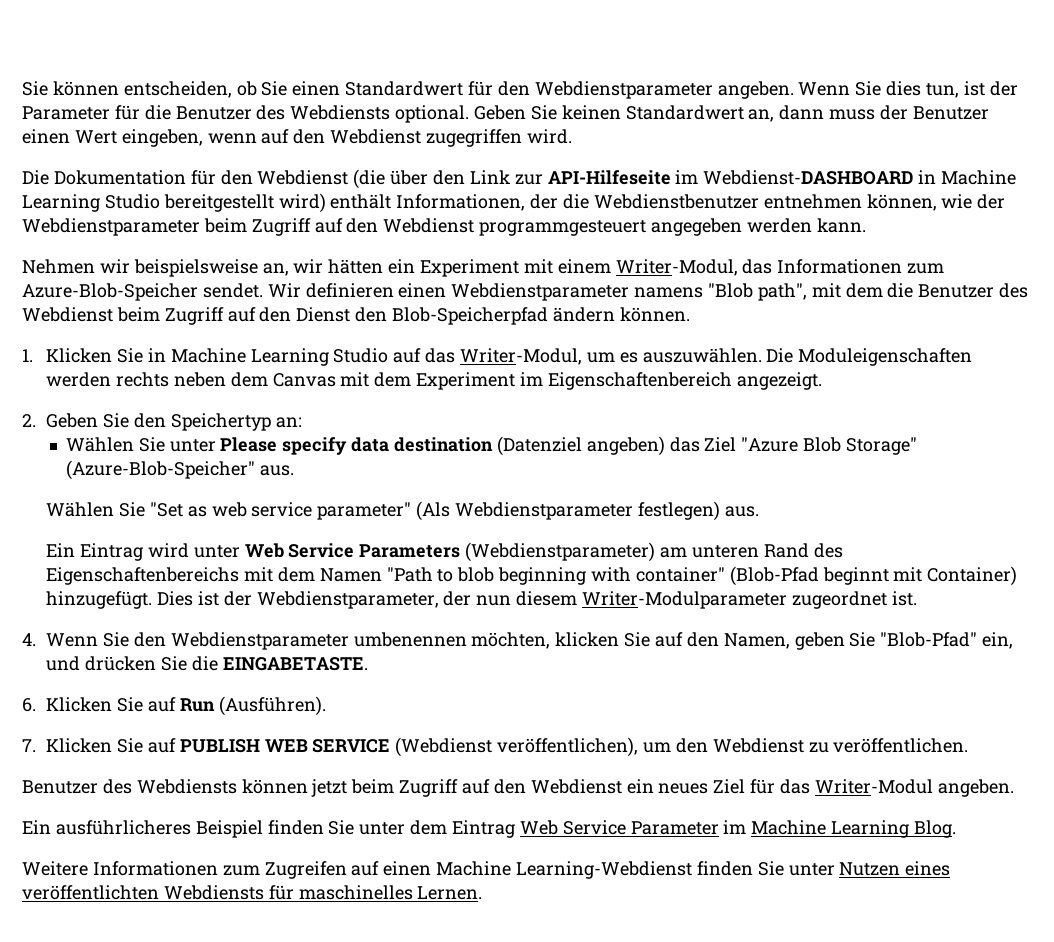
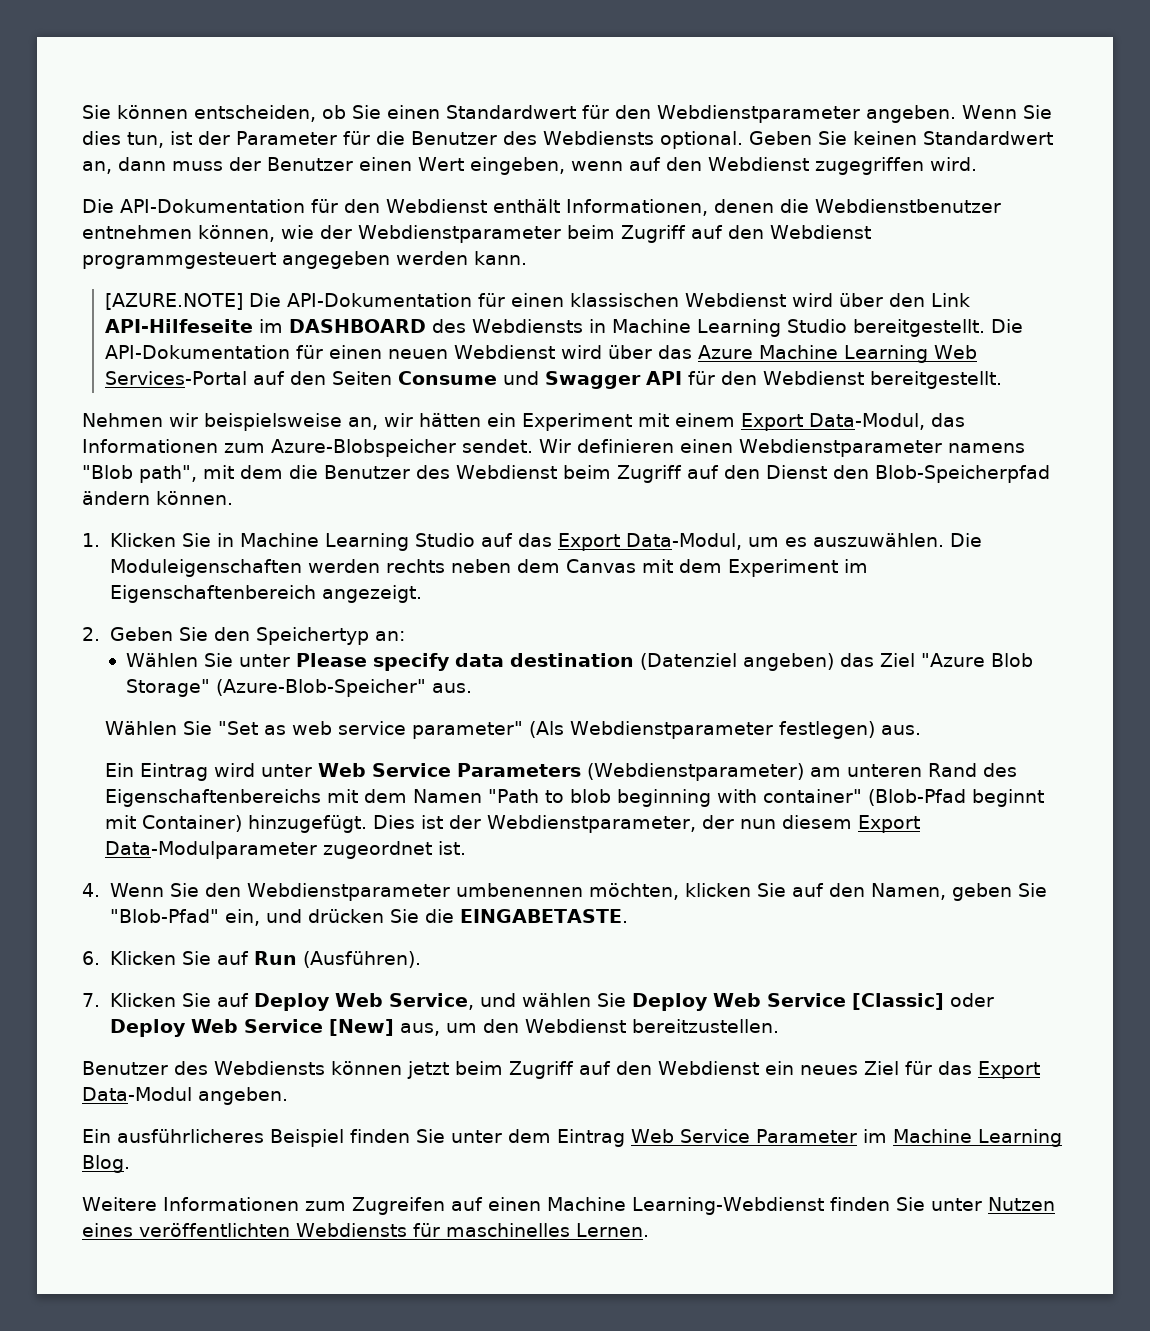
- Die Dokumentation für den Webdienst (die über den Link zur API-Hilfeseite im Webdienst-DASHBOARD in Machine Learning Studio bereitgestellt wird) enthält Informationen, der die Webdienstbenutzer entnehmen können, wie der Webdienstparameter beim Zugriff auf den Webdienst programmgesteuert angegeben werden kann.
+ Die API-Dokumentation für den Webdienst enthält Informationen, denen die Webdienstbenutzer entnehmen können, wie der Webdienstparameter beim Zugriff auf den Webdienst programmgesteuert angegeben werden kann.
+ [AZURE.NOTE] Die API-Dokumentation für einen klassischen Webdienst wird über den Link API-Hilfeseite im DASHBOARD des Webdiensts in Machine Learning Studio bereitgestellt. Die API-Dokumentation für einen neuen Webdienst wird über das Azure Machine Learning Web Services-Portal auf den Seiten Consume und Swagger API für den Webdienst bereitgestellt.
- Nehmen wir beispielsweise an, wir hätten ein Experiment mit einem Writer-Modul, das Informationen zum Azure-Blob-Speicher sendet.
+ Nehmen wir beispielsweise an, wir hätten ein Experiment mit einem Export Data-Modul, das Informationen zum Azure-Blobspeicher sendet.
- 1. Klicken Sie in Machine Learning Studio auf das Writer-Modul, um es auszuwählen.
+ 1. Klicken Sie in Machine Learning Studio auf das Export Data-Modul, um es auszuwählen.
- Dies ist der Webdienstparameter, der nun diesem Writer-Modulparameter zugeordnet ist.
+ Dies ist der Webdienstparameter, der nun diesem Export Data-Modulparameter zugeordnet ist.
- 7. Klicken Sie auf PUBLISH WEB SERVICE (Webdienst veröffentlichen), um den Webdienst zu veröffentlichen.
+ 7. Klicken Sie auf Deploy Web Service, und wählen Sie Deploy Web Service [Classic] oder Deploy Web Service [New] aus, um den Webdienst bereitzustellen.
- Benutzer des Webdiensts können jetzt beim Zugriff auf den Webdienst ein neues Ziel für das Writer-Modul angeben.
+ Benutzer des Webdiensts können jetzt beim Zugriff auf den Webdienst ein neues Ziel für das Export Data-Modul angeben.

